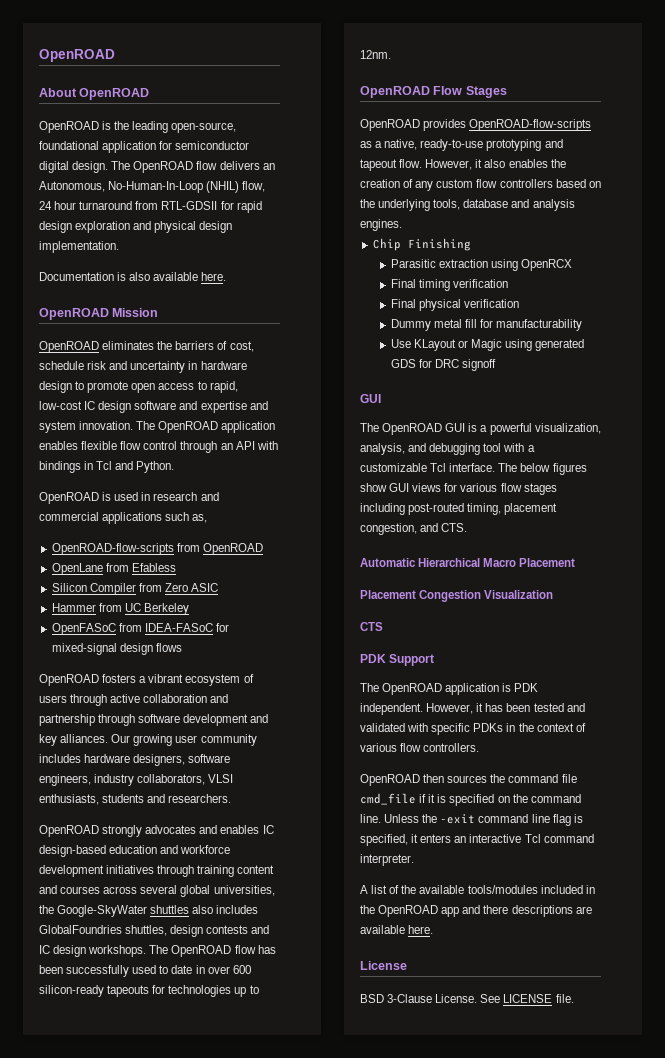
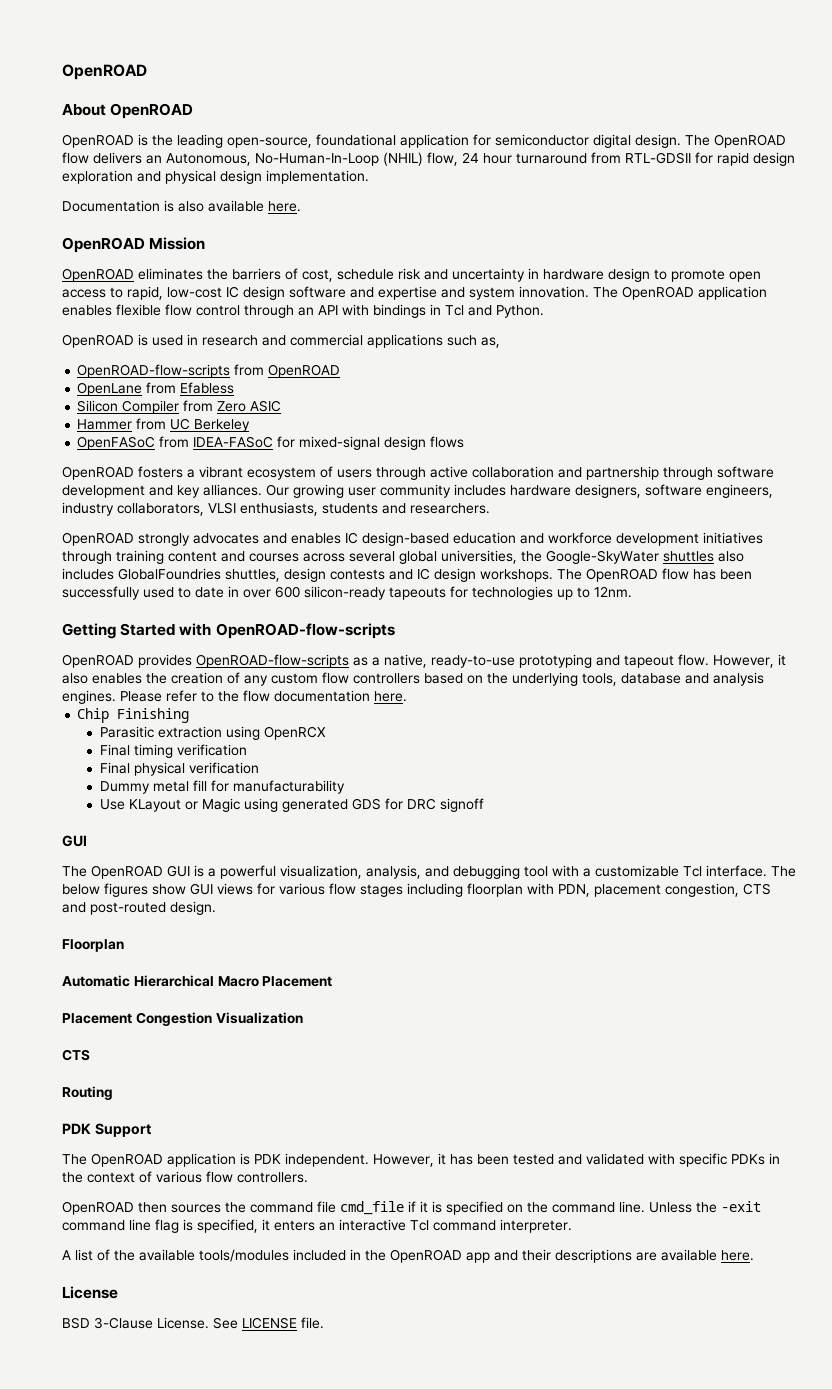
- OpenROAD Flow Stages
+ Getting Started with OpenROAD-flow-scripts
+ Please refer to the flow documentation here.
- The below figures show GUI views for various flow stages including post-routed timing, placement congestion, and CTS.
+ The below figures show GUI views for various flow stages including floorplan with PDN, placement congestion, CTS and post-routed design.
+ Floorplan
+ Routing
- A list of the available tools/modules included in the OpenROAD app and there descriptions are available here.
+ A list of the available tools/modules included in the OpenROAD app and their descriptions are available here.

